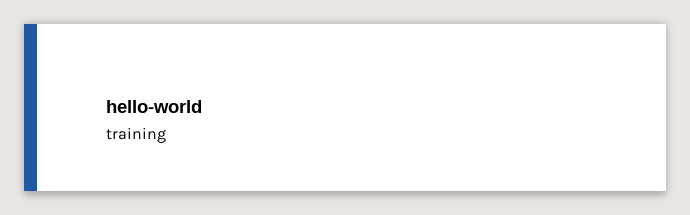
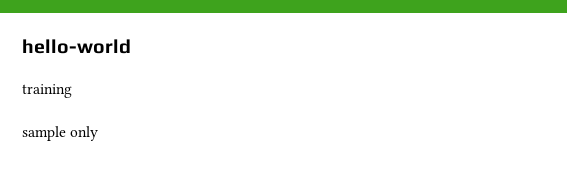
+ sample only

